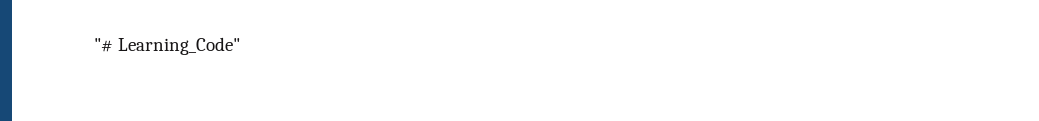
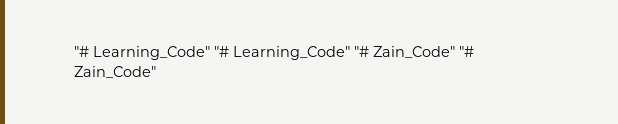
- "# Learning_Code"
+ "# Learning_Code" "# Learning_Code" "# Zain_Code" "# Zain_Code"

